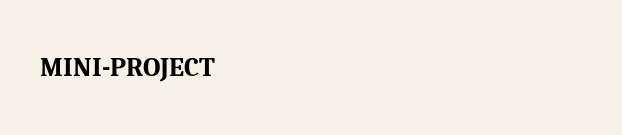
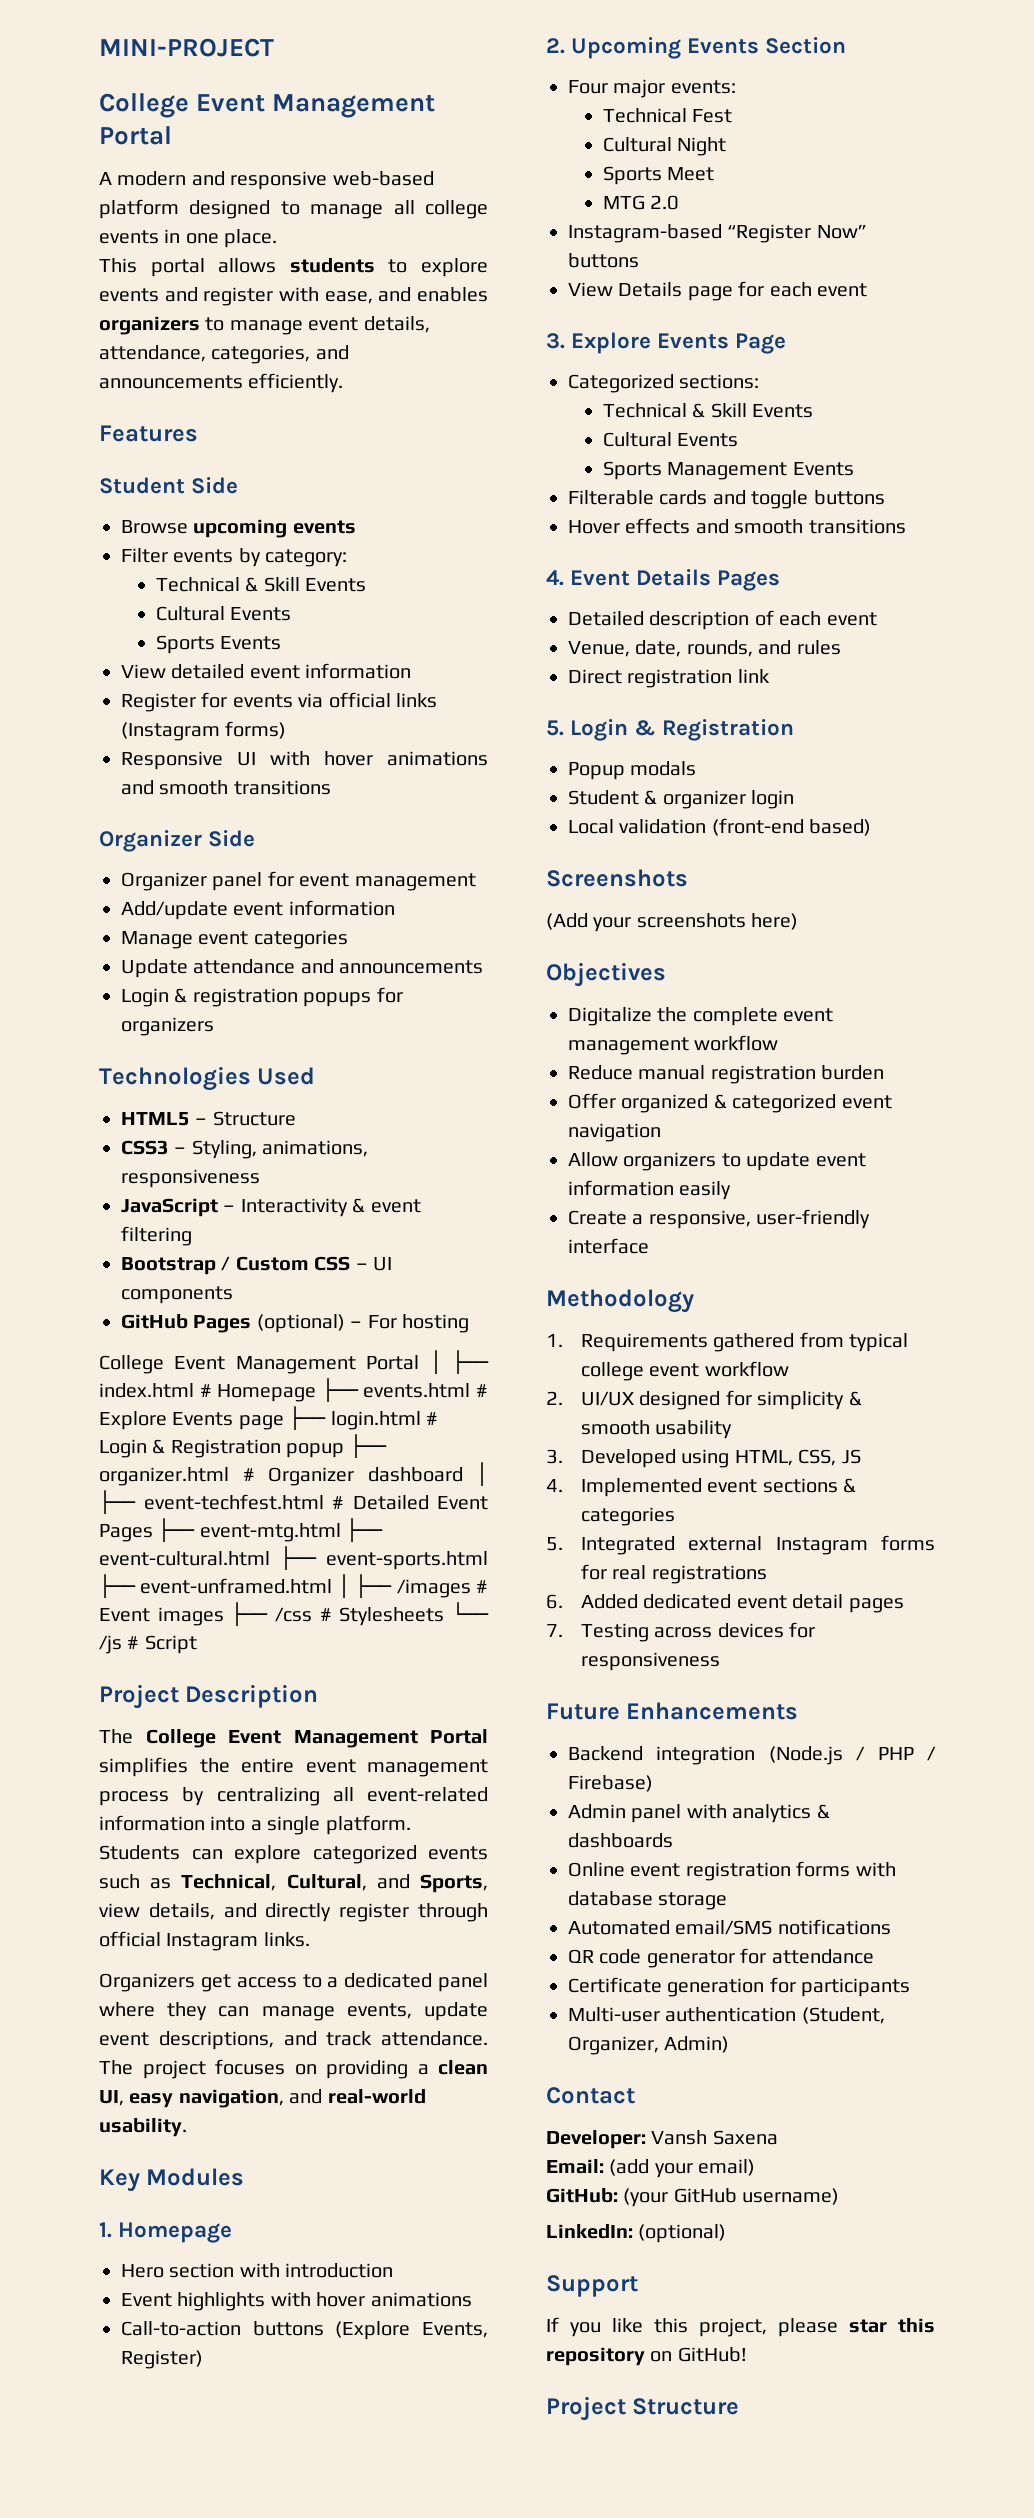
  MINI-PROJECT
+ College Event Management Portal
+ A modern and responsive web-based platform designed to manage all college events in one place.
+ This portal allows students to explore events and register with ease, and enables organizers to manage event details, attendance, categories, and announcements efficiently.
+ Features
+ Student Side
+ Browse upcoming events
+ Filter events by category:
+ Technical & Skill Events
+ Cultural Events
+ Sports Events
+ View detailed event information
+ Register for events via official links (Instagram forms)
+ Responsive UI with hover animations and smooth transitions
+ Organizer Side
+ Organizer panel for event management
+ Add/update event information
+ Manage event categories
+ Update attendance and announcements
+ Login & registration popups for organizers
+ Technologies Used
+ HTML5 – Structure
+ CSS3 – Styling, animations, responsiveness
+ JavaScript – Interactivity & event filtering
+ Bootstrap / Custom CSS – UI components
+ GitHub Pages (optional) – For hosting
+ College Event Management Portal │ ├── index.html # Homepage ├── events.html # Explore Events page ├── login.html # Login & Registration popup ├── organizer.html # Organizer dashboard │ ├── event-techfest.html # Detailed Event Pages ├── event-mtg.html ├── event-cultural.html ├── event-sports.html ├── event-unframed.html │ ├── /images # Event images ├── /css # Stylesheets └── /js # Script
+ Project Description
+ The College Event Management Portal simplifies the entire event management process by centralizing all event-related information into a single platform. Students can explore categorized events such as Technical, Cultural, and Sports, view details, and directly register through official Instagram links.
+ Organizers get access to a dedicated panel where they can manage events, update event descriptions, and track attendance. The project focuses on providing a clean UI, easy navigation, and real-world usability.
+ Key Modules
+ 1. Homepage
+ Hero section with introduction
+ Event highlights with hover animations
+ Call-to-action buttons (Explore Events, Register)
+ 2. Upcoming Events Section
+ Four major events:
+ Technical Fest
+ Cultural Night
+ Sports Meet
+ MTG 2.0
+ Instagram-based “Register Now” buttons
+ View Details page for each event
+ 3. Explore Events Page
+ Categorized sections:
+ Technical & Skill Events
+ Cultural Events
+ Sports Management Events
+ Filterable cards and toggle buttons
+ Hover effects and smooth transitions
+ 4. Event Details Pages
+ Detailed description of each event
+ Venue, date, rounds, and rules
+ Direct registration link
+ 5. Login & Registration
+ Popup modals
+ Student & organizer login
+ Local validation (front-end based)
+ Screenshots
+ (Add your screenshots here)
+ Objectives
+ Digitalize the complete event management workflow
+ Reduce manual registration burden
+ Offer organized & categorized event navigation
+ Allow organizers to update event information easily
+ Create a responsive, user-friendly interface
+ Methodology
+ 1. Requirements gathered from typical college event workflow
+ 2. UI/UX designed for simplicity & smooth usability
+ 3. Developed using HTML, CSS, JS
+ 4. Implemented event sections & categories
+ 5. Integrated external Instagram forms for real registrations
+ 6. Added dedicated event detail pages
+ 7. Testing across devices for responsiveness
+ Future Enhancements
+ Backend integration (Node.js / PHP / Firebase)
+ Admin panel with analytics & dashboards
+ Online event registration forms with database storage
+ Automated email/SMS notifications
+ QR code generator for attendance
+ Certificate generation for participants
+ Multi-user authentication (Student, Organizer, Admin)
+ Contact
+ Developer: Vansh Saxena
+ Email: (add your email)
+ GitHub: (your GitHub username)
+ LinkedIn: (optional)
+ Support
+ If you like this project, please star this repository on GitHub!
+ Project Structure

